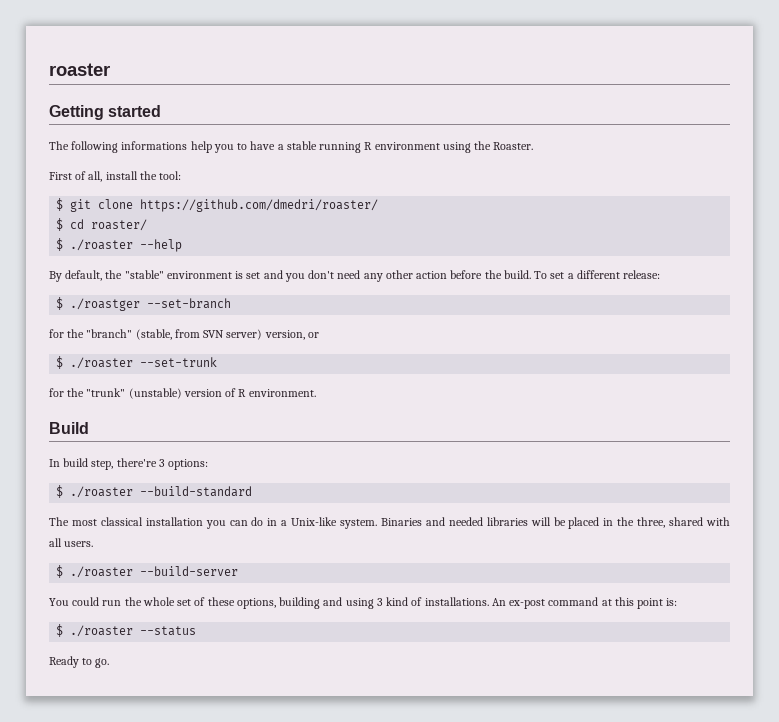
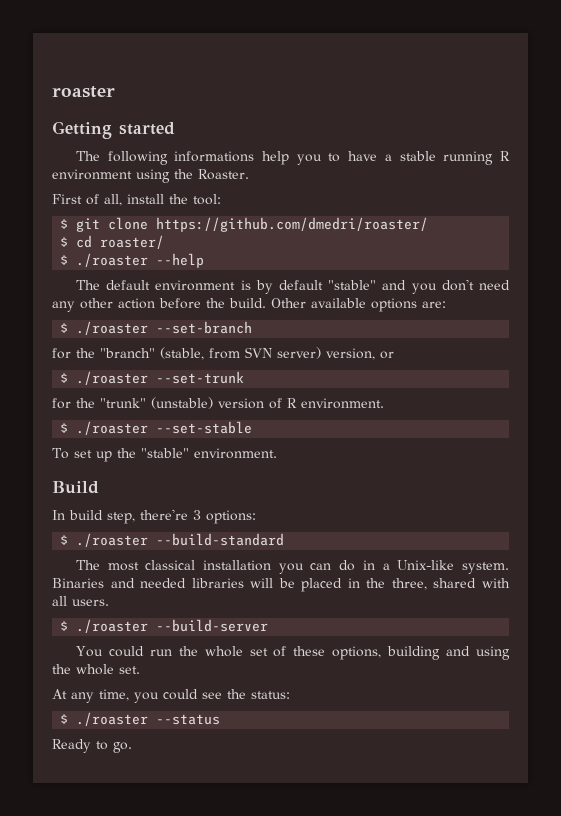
- By default, the "stable" environment is set and you don't need any other action before the build.
+ The default environment is by default "stable" and you don't need any other action before the build.
- To set a different release:
- $ ./roastger --set-branch
+ Other available options are:
+ $ ./roaster --set-branch
+ $ ./roaster --set-stable
+ To set up the "stable" environment.
- You could run the whole set of these options, building and using 3 kind of installations. An ex-post command at this point is:
+ You could run the whole set of these options, building and using the whole set.
+ At any time, you could see the status:

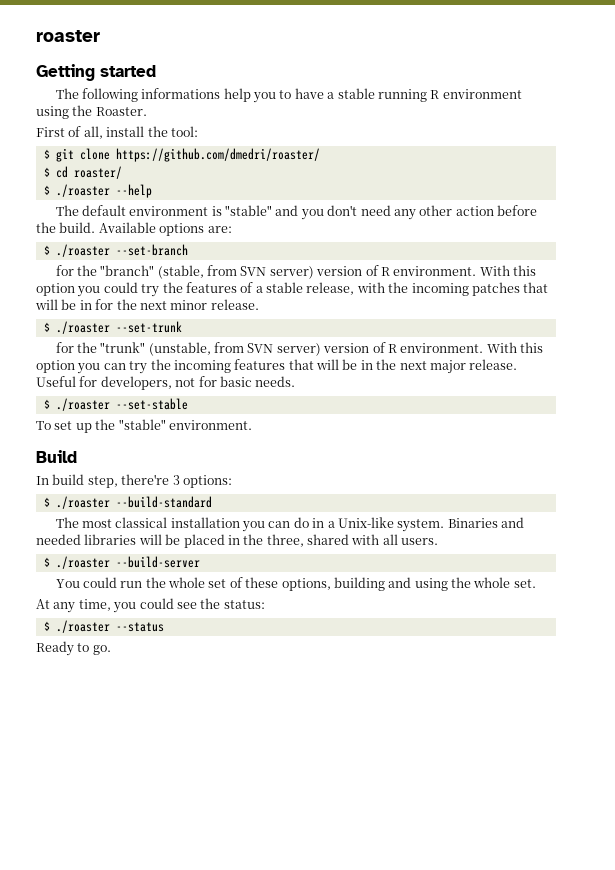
- The default environment is by default "stable" and you don't need any other action before the build.
+ The default environment is "stable" and you don't need any other action before the build.
- Other available options are:
+ Available options are:
- for the "branch" (stable, from SVN server) version, or
+ for the "branch" (stable, from SVN server) version of R environment. With this option you could try the features of a stable release, with the incoming patches that will be in for the next minor release.
- for the "trunk" (unstable) version of R environment.
+ for the "trunk" (unstable, from SVN server) version of R environment. With this option you can try the incoming features that will be in the next major release. Useful for developers, not for basic needs.

